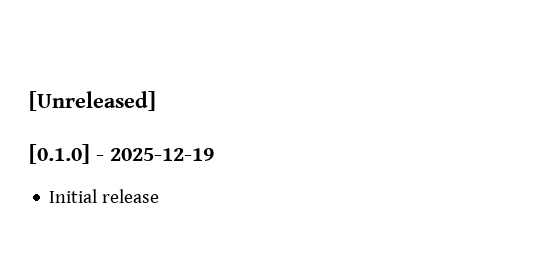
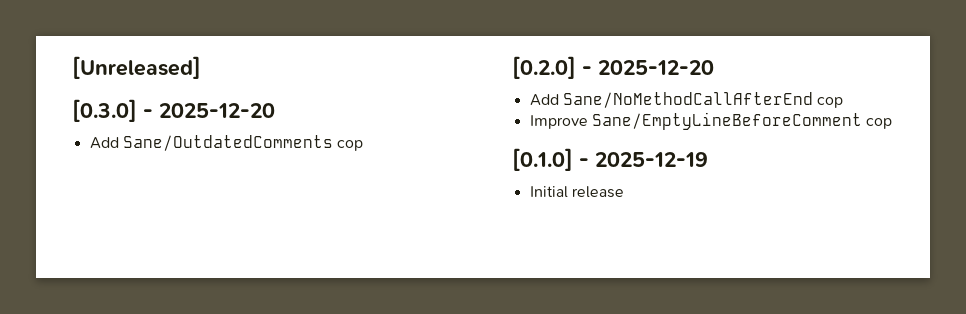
+ [0.3.0] - 2025-12-20
+ Add Sane/OutdatedComments cop
+ [0.2.0] - 2025-12-20
+ Add Sane/NoMethodCallAfterEnd cop
+ Improve Sane/EmptyLineBeforeComment cop

